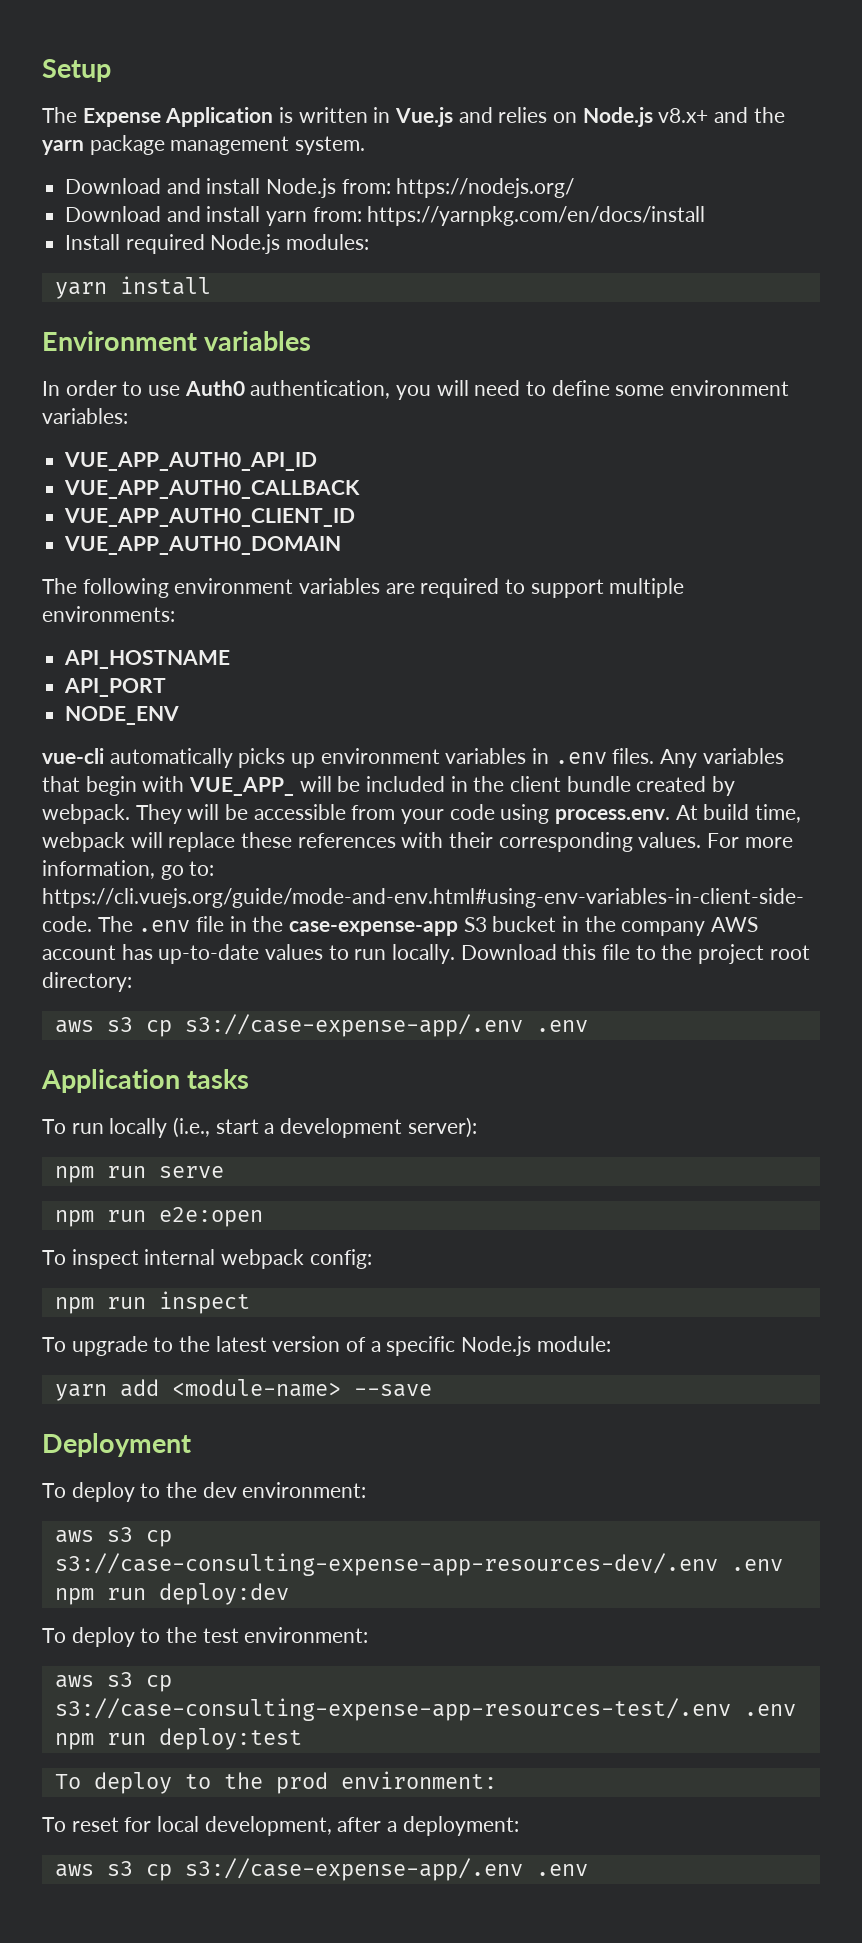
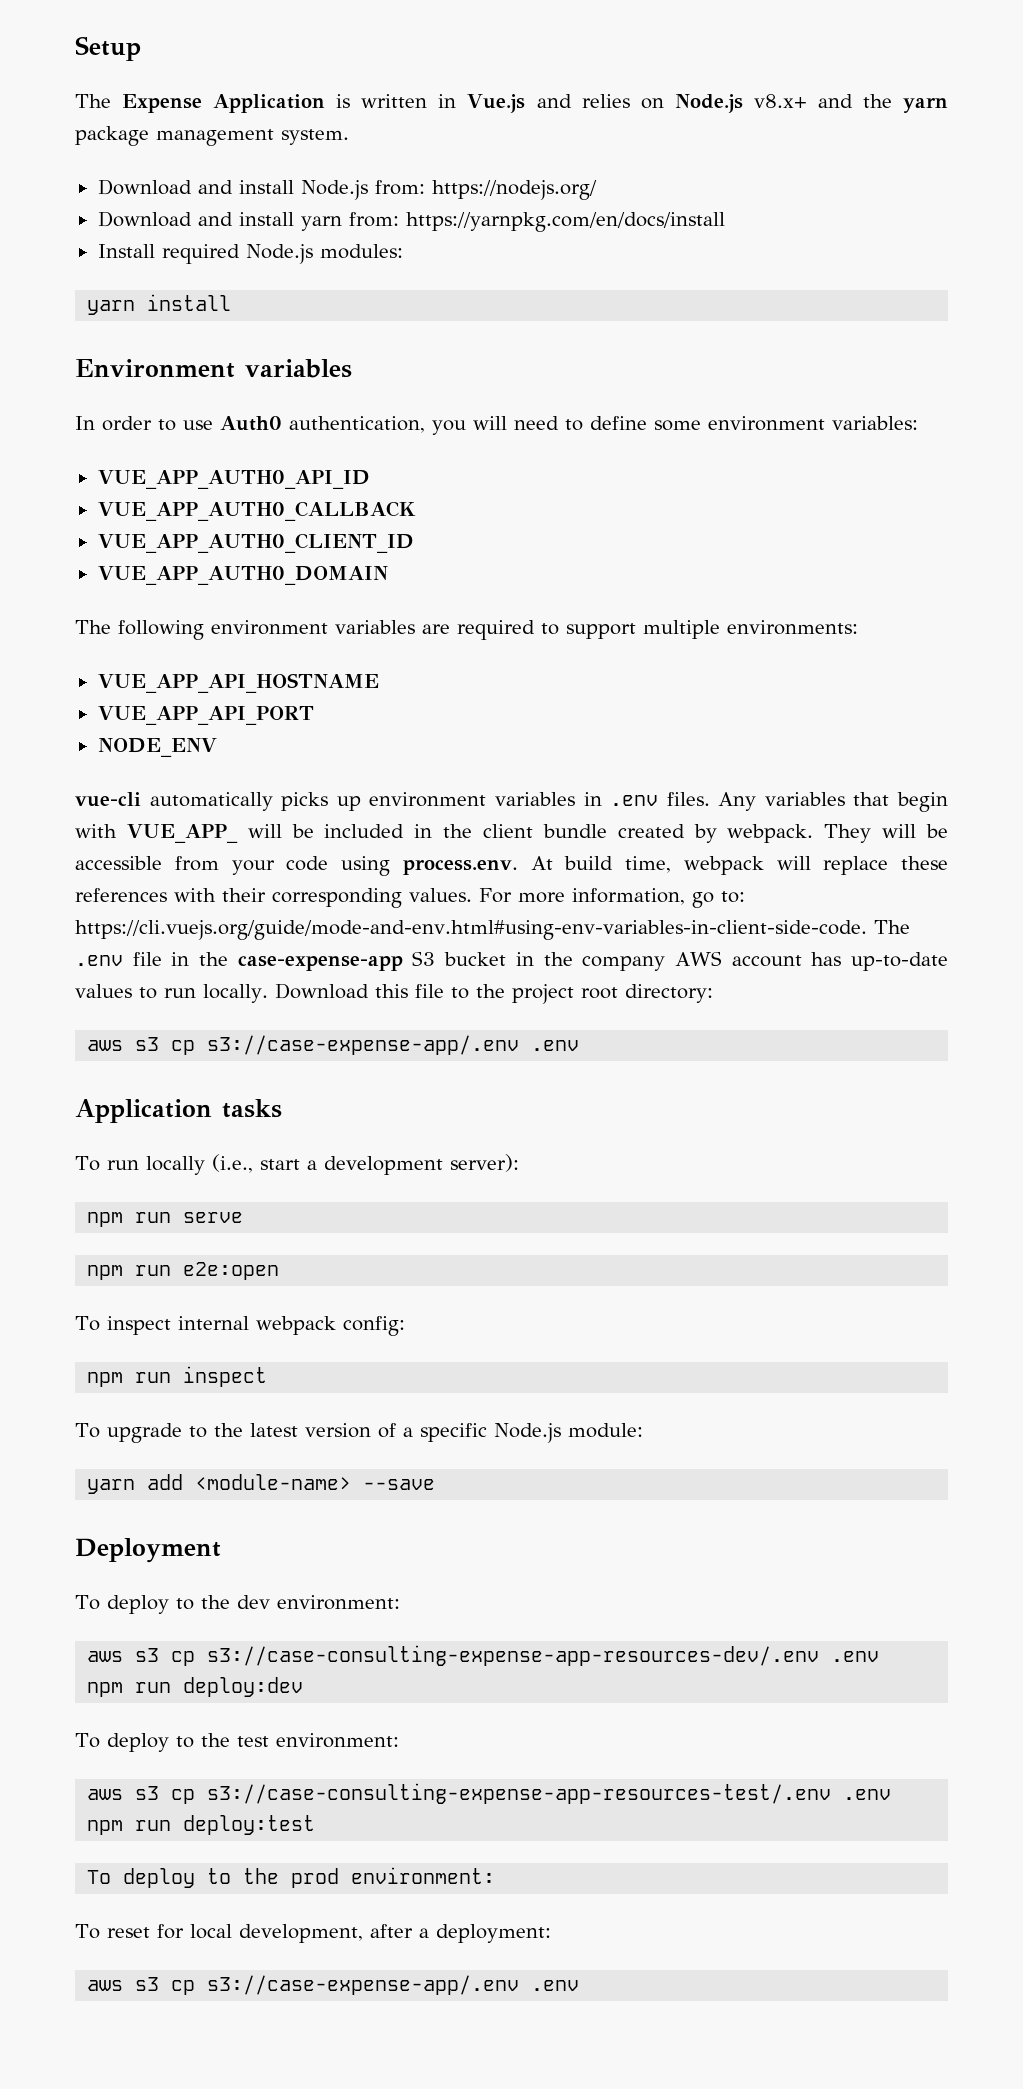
- API_HOSTNAME
- API_PORT
+ VUE_APP_API_HOSTNAME
+ VUE_APP_API_PORT

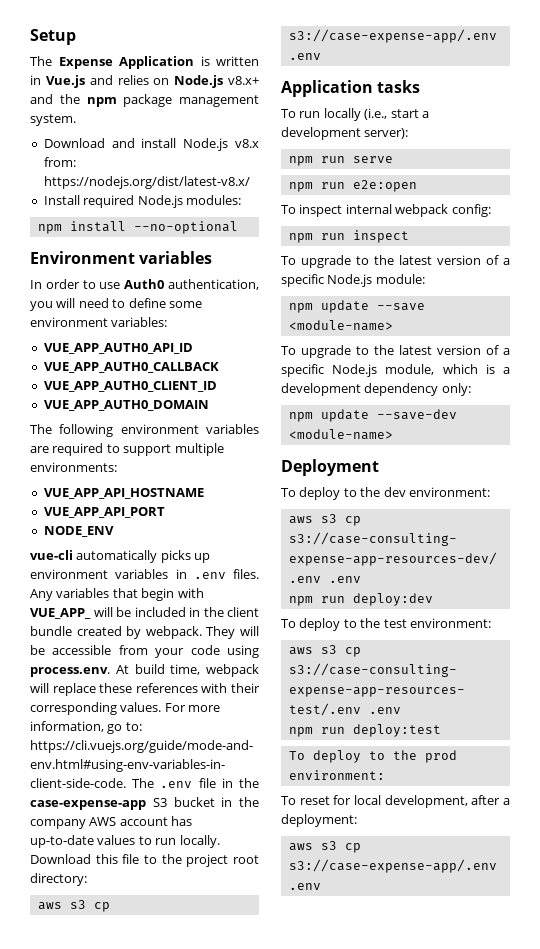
- The Expense Application is written in Vue.js and relies on Node.js v8.x+ and the yarn package management system.
+ The Expense Application is written in Vue.js and relies on Node.js v8.x+ and the npm package management system.
- Download and install Node.js from: https://nodejs.org/
- Download and install yarn from: https://yarnpkg.com/en/docs/install
+ Download and install Node.js v8.x from: https://nodejs.org/dist/latest-v8.x/
- yarn install
+ npm install --no-optional
- yarn add <module-name> --save
+ npm update --save <module-name>
+ To upgrade to the latest version of a specific Node.js module, which is a development dependency only:
+ npm update --save-dev <module-name>

